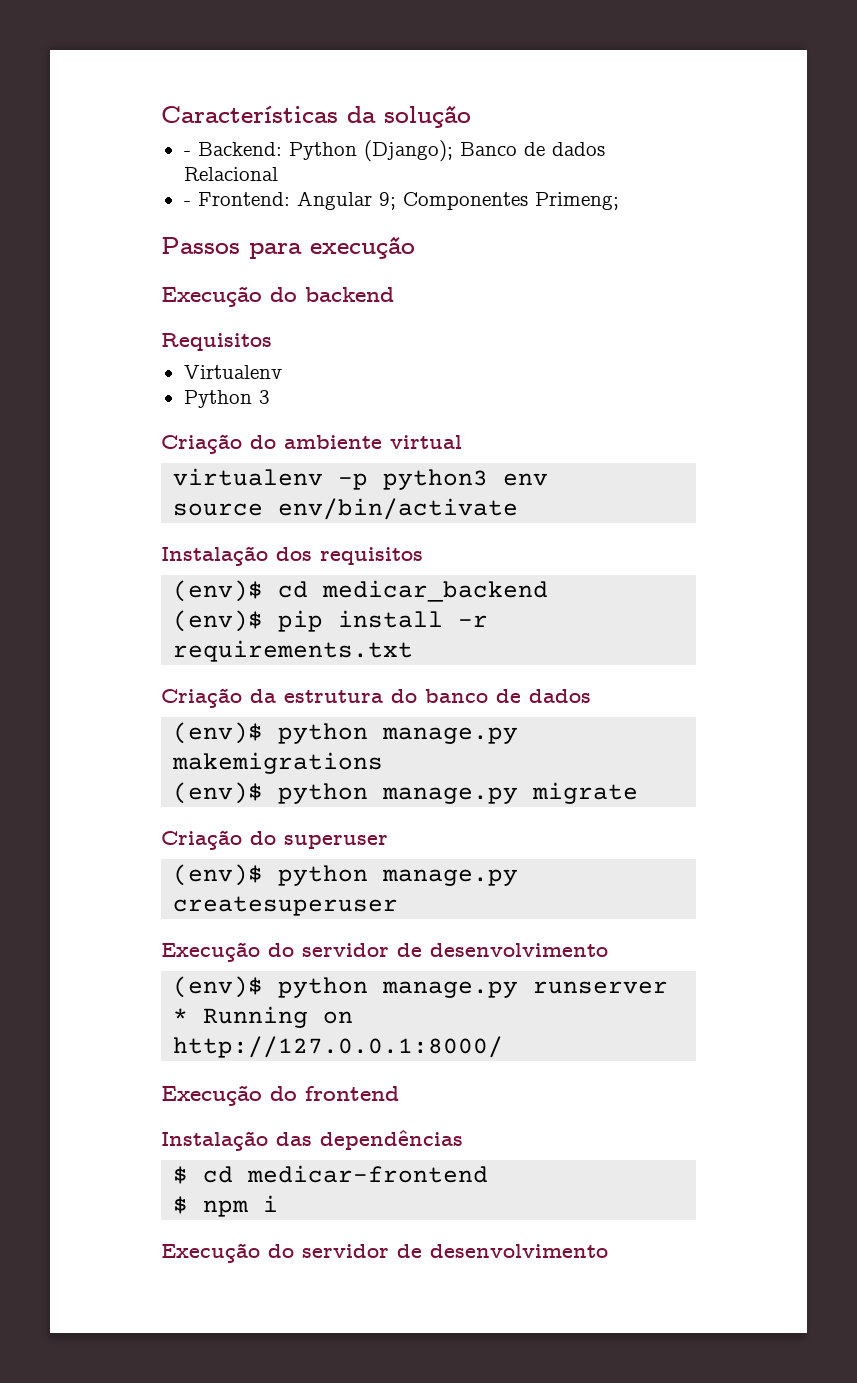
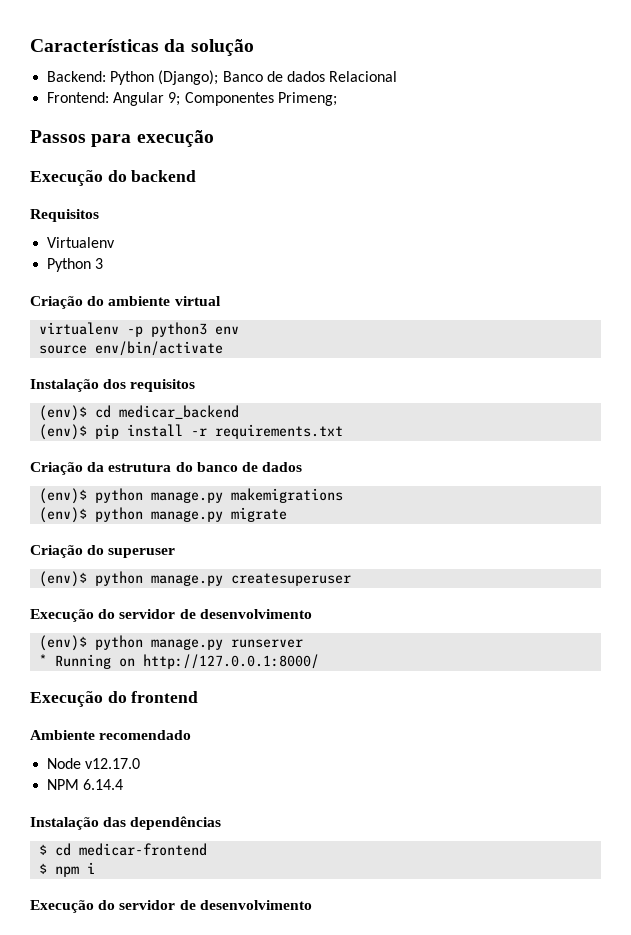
- - Backend: Python (Django); Banco de dados Relacional
+ Backend: Python (Django); Banco de dados Relacional
- - Frontend: Angular 9; Componentes Primeng;
+ Frontend: Angular 9; Componentes Primeng;
+ Ambiente recomendado
+ Node v12.17.0
+ NPM 6.14.4

